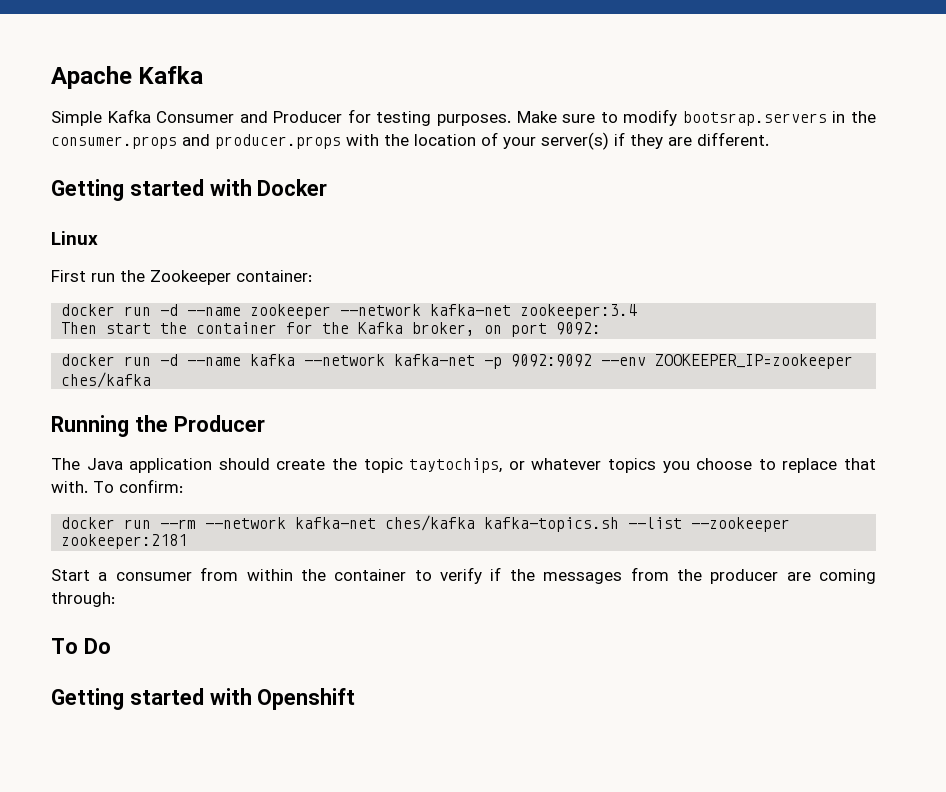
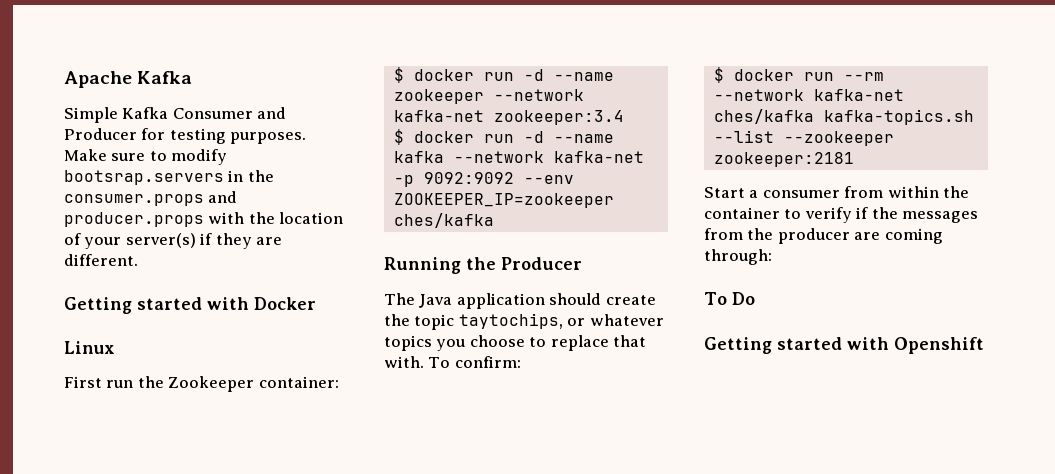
- docker run -d --name zookeeper --network kafka-net zookeeper:3.4
+ $ docker run -d --name zookeeper --network kafka-net zookeeper:3.4
- Then start the container for the Kafka broker, on port 9092:
- docker run -d --name kafka --network kafka-net -p 9092:9092 --env ZOOKEEPER_IP=zookeeper ches/kafka
+ $ docker run -d --name kafka --network kafka-net -p 9092:9092 --env ZOOKEEPER_IP=zookeeper ches/kafka
- docker run --rm --network kafka-net ches/kafka kafka-topics.sh --list --zookeeper zookeeper:2181
+ $ docker run --rm --network kafka-net ches/kafka kafka-topics.sh --list --zookeeper zookeeper:2181

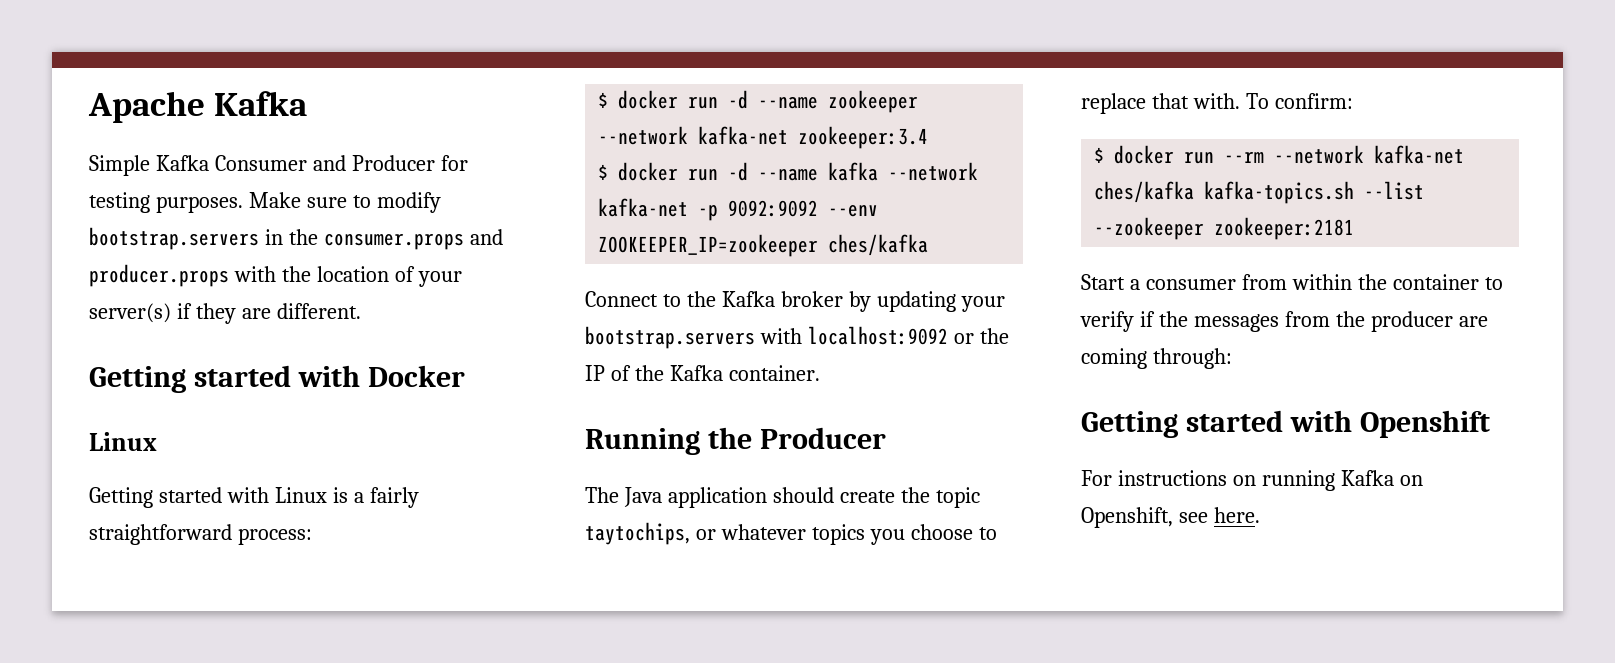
- Make sure to modify bootsrap.servers in the consumer.props and producer.props with the location of your server(s) if they are different.
+ Make sure to modify bootstrap.servers in the consumer.props and producer.props with the location of your server(s) if they are different.
- First run the Zookeeper container:
+ Getting started with Linux is a fairly straightforward process:
+ Connect to the Kafka broker by updating your bootstrap.servers with localhost:9092 or the IP of the Kafka container.
- To Do
+ For instructions on running Kafka on Openshift, see here.

